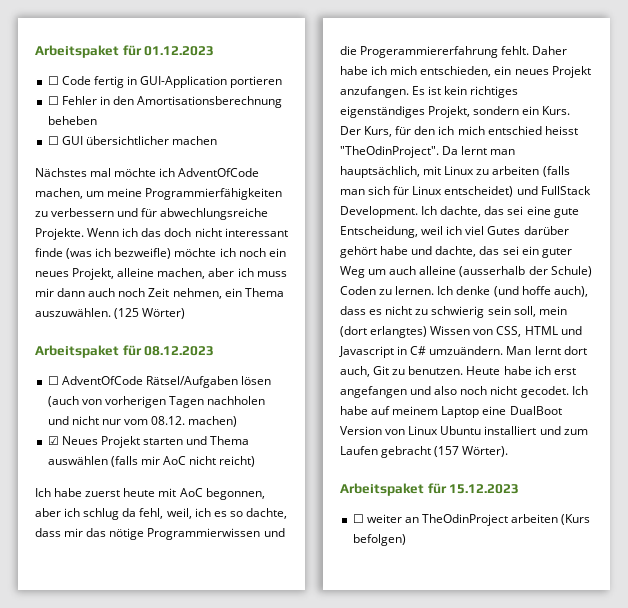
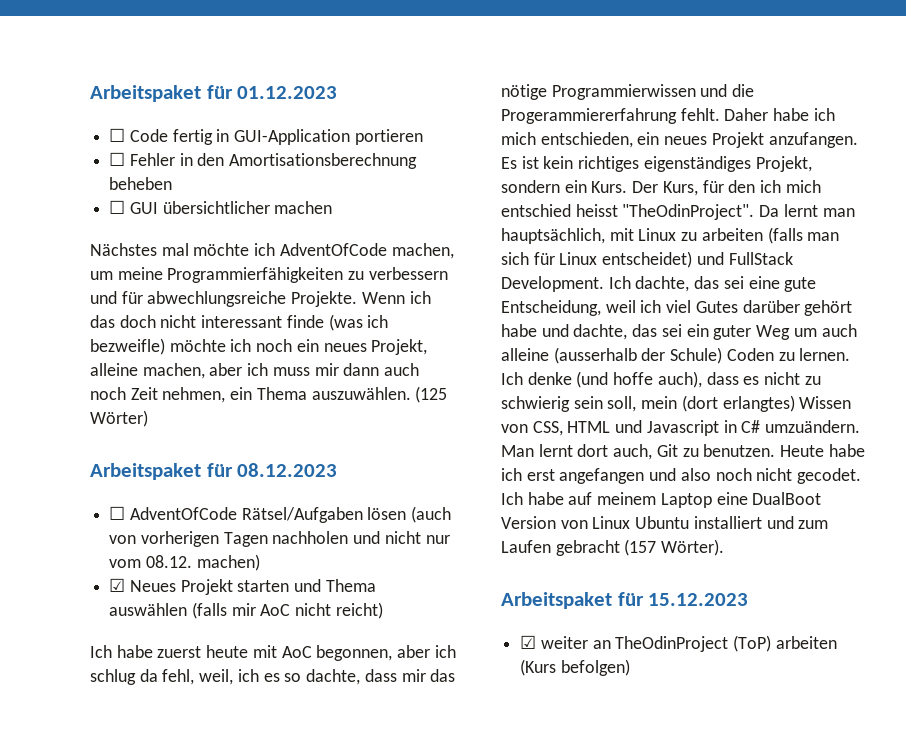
- ☐ weiter an TheOdinProject arbeiten (Kurs befolgen)
+ ☑ weiter an TheOdinProject (ToP) arbeiten (Kurs befolgen)

